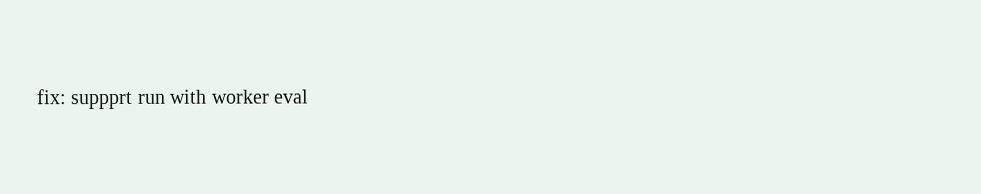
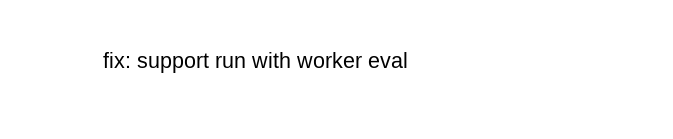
- fix: suppprt run with worker eval
+ fix: support run with worker eval

